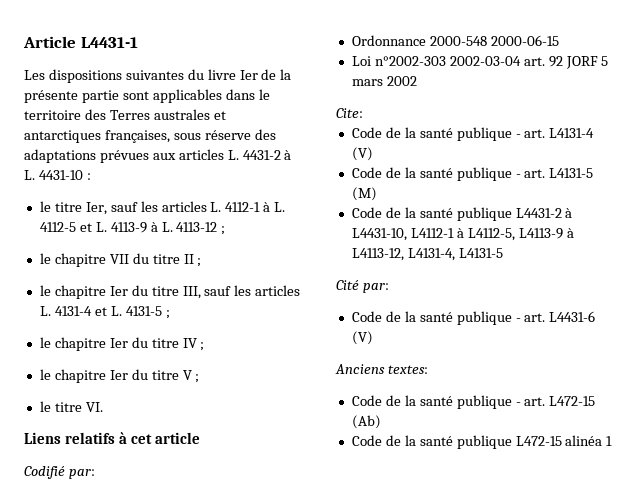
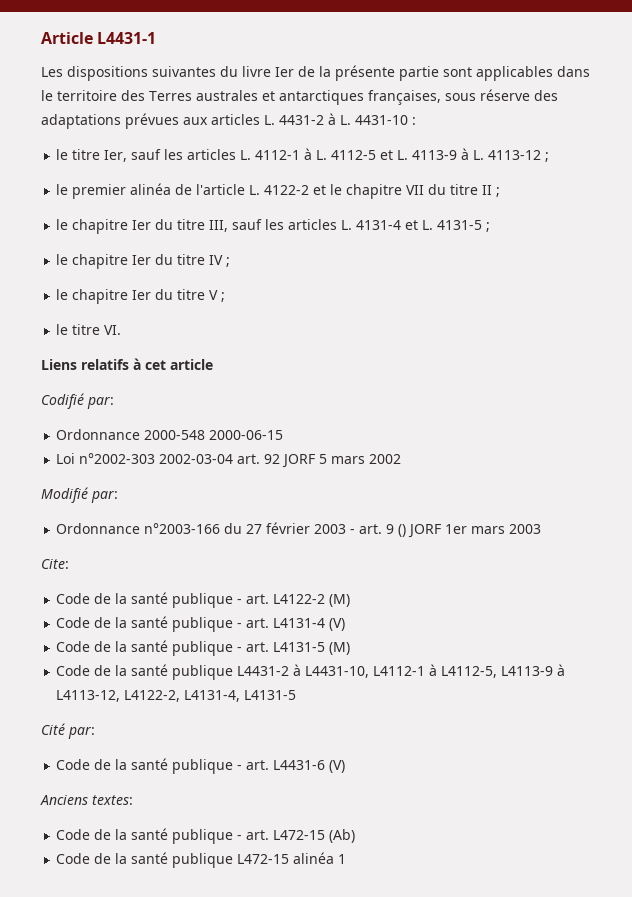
- le chapitre VII du titre II ;
+ le premier alinéa de l'article L. 4122-2 et le chapitre VII du titre II ;
+ Modifié par:
+ Ordonnance n°2003-166 du 27 février 2003 - art. 9 () JORF 1er mars 2003
  Cite:
+ Code de la santé publique - art. L4122-2 (M)
- Code de la santé publique L4431-2 à L4431-10, L4112-1 à L4112-5, L4113-9 à L4113-12, L4131-4, L4131-5
+ Code de la santé publique L4431-2 à L4431-10, L4112-1 à L4112-5, L4113-9 à L4113-12, L4122-2, L4131-4, L4131-5

